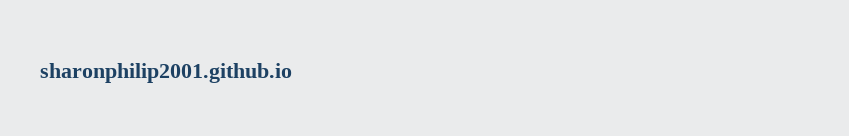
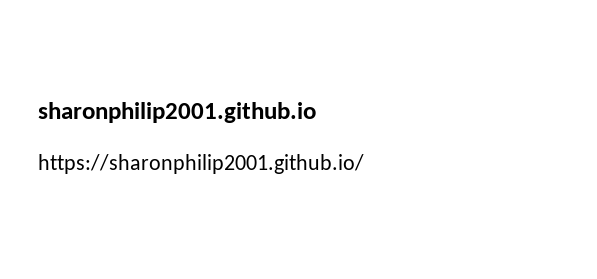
+ https://sharonphilip2001.github.io/

